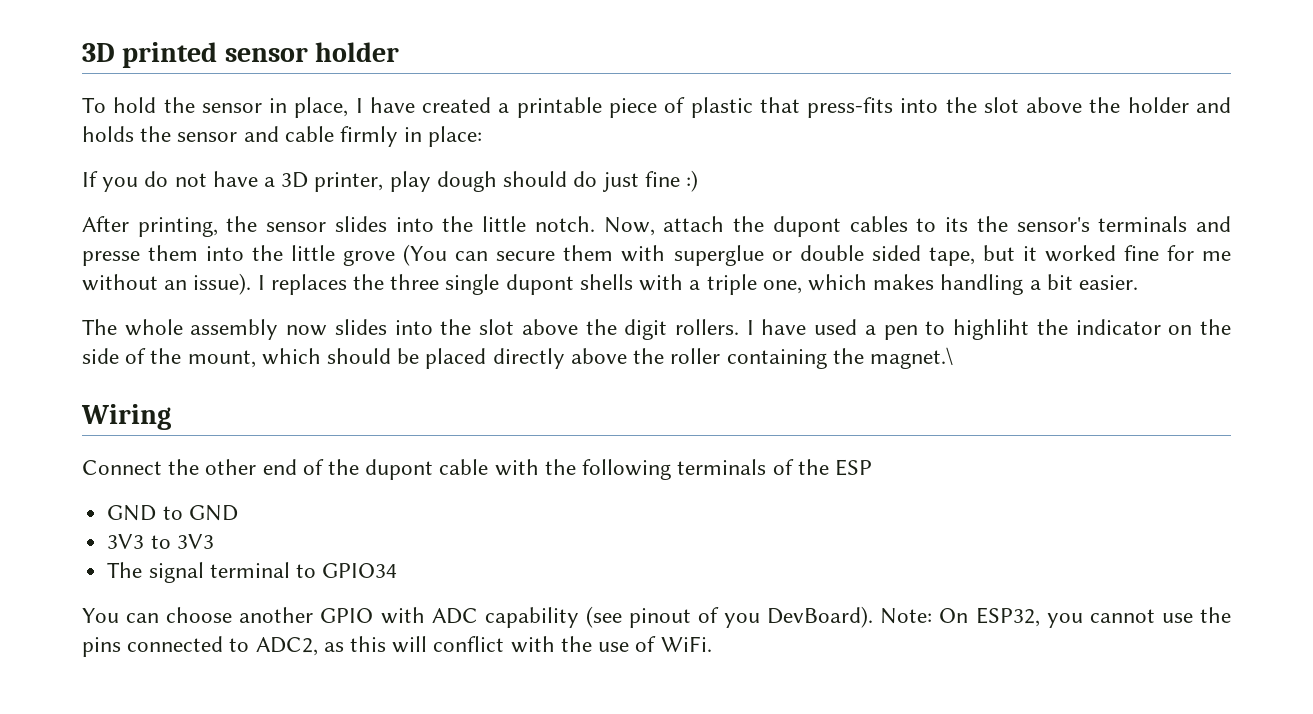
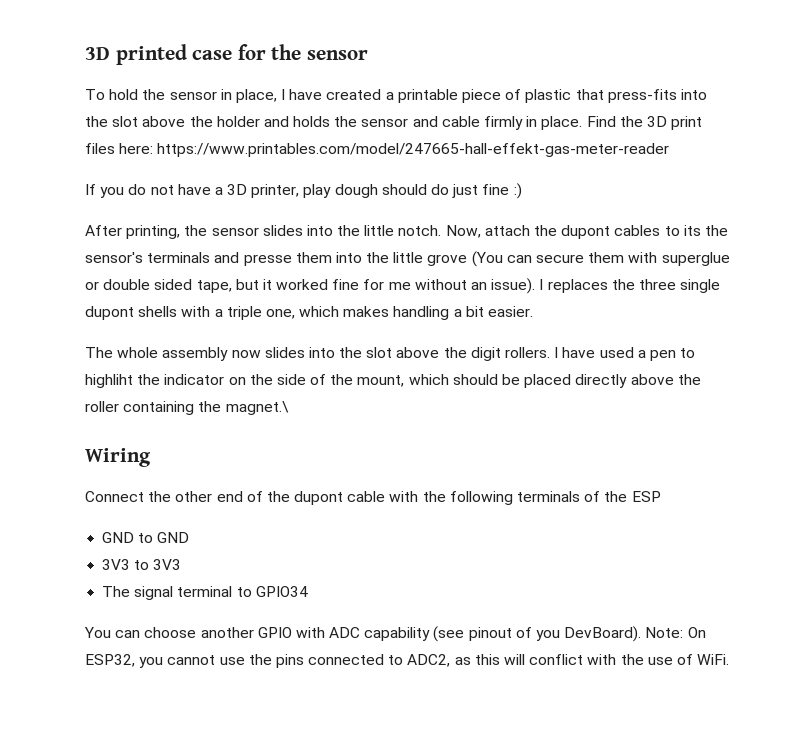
- 3D printed sensor holder
+ 3D printed case for the sensor
- To hold the sensor in place, I have created a printable piece of plastic that press-fits into the slot above the holder and holds the sensor and cable firmly in place:
+ To hold the sensor in place, I have created a printable piece of plastic that press-fits into the slot above the holder and holds the sensor and cable firmly in place. Find the 3D print files here: https://www.printables.com/model/247665-hall-effekt-gas-meter-reader

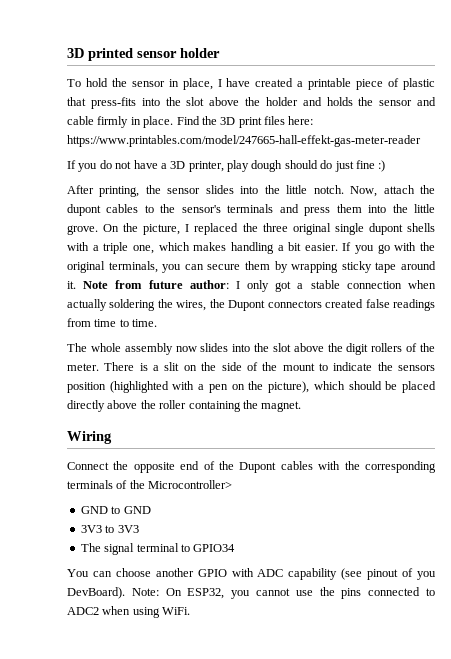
- 3D printed case for the sensor
+ 3D printed sensor holder
- Now, attach the dupont cables to its the sensor's terminals and presse them into the little grove (You can secure them with superglue or double sided tape, but it worked fine for me without an issue). I replaces the three single dupont shells with a triple one, which makes handling a bit easier.
+ Now, attach the dupont cables to the sensor's terminals and press them into the little grove. On the picture, I replaced the three original single dupont shells with a triple one, which makes handling a bit easier. If you go with the original terminals, you can secure them by wrapping sticky tape around it. Note from future author: I only got a stable connection when actually soldering the wires, the Dupont connectors created false readings from time to time.
- The whole assembly now slides into the slot above the digit rollers. I have used a pen to highliht the indicator on the side of the mount, which should be placed directly above the roller containing the magnet.\
+ The whole assembly now slides into the slot above the digit rollers of the meter. There is a slit on the side of the mount to indicate the sensors position (highlighted with a pen on the picture), which should be placed directly above the roller containing the magnet.
- Connect the other end of the dupont cable with the following terminals of the ESP
+ Connect the opposite end of the Dupont cables with the corresponding terminals of the Microcontroller>
- Note: On ESP32, you cannot use the pins connected to ADC2, as this will conflict with the use of WiFi.
+ Note: On ESP32, you cannot use the pins connected to ADC2 when using WiFi.

